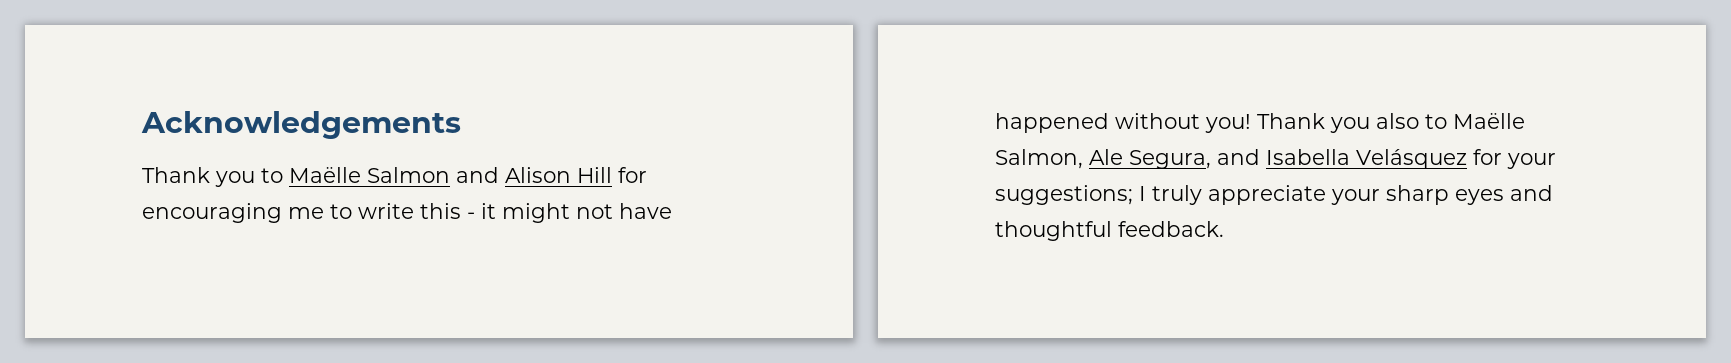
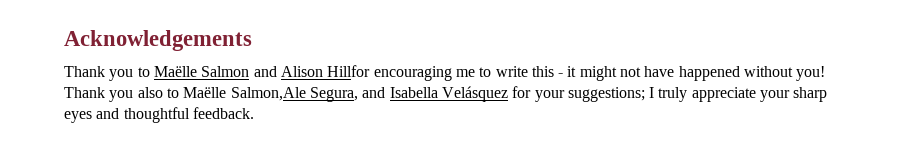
- Thank you to Maëlle Salmon and Alison Hill for encouraging me to write this - it might not have happened without you!
+ Thank you to Maëlle Salmon and Alison Hillfor encouraging me to write this - it might not have happened without you!
- Thank you also to Maëlle Salmon, Ale Segura, and Isabella Velásquez for your suggestions; I truly appreciate your sharp eyes and thoughtful feedback.
+ Thank you also to Maëlle Salmon,Ale Segura, and Isabella Velásquez for your suggestions; I truly appreciate your sharp eyes and thoughtful feedback.

